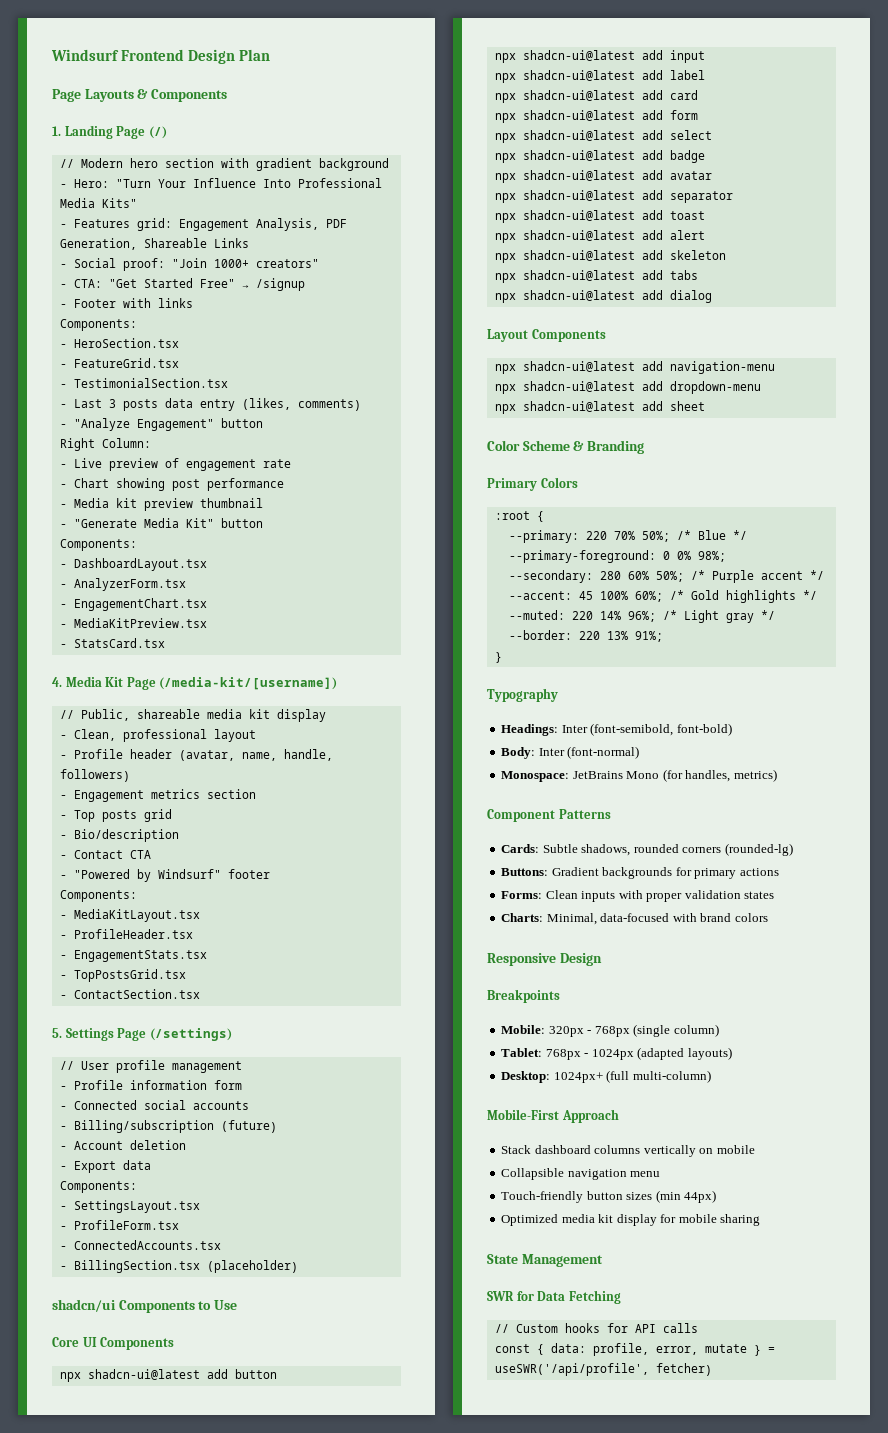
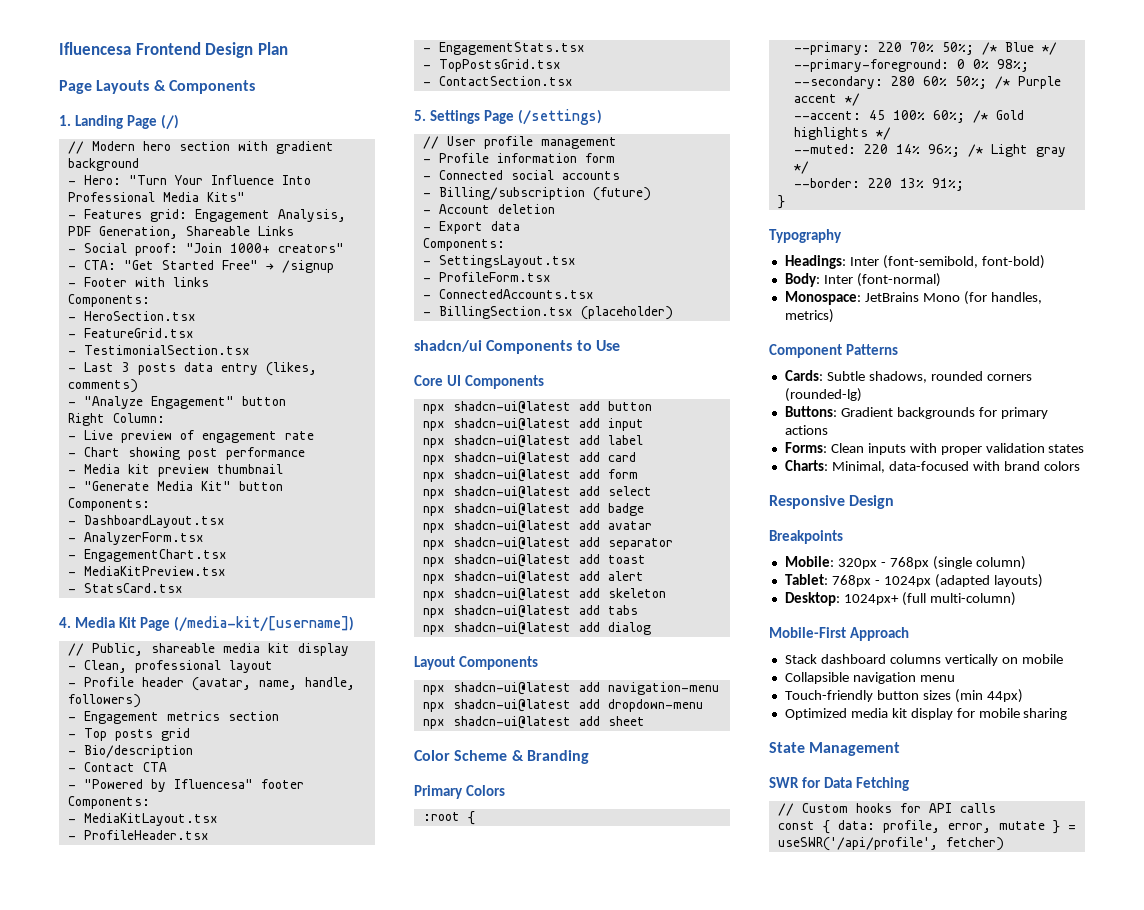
- Windsurf Frontend Design Plan
+ Ifluencesa Frontend Design Plan
- - "Powered by Windsurf" footer
+ - "Powered by Ifluencesa" footer

